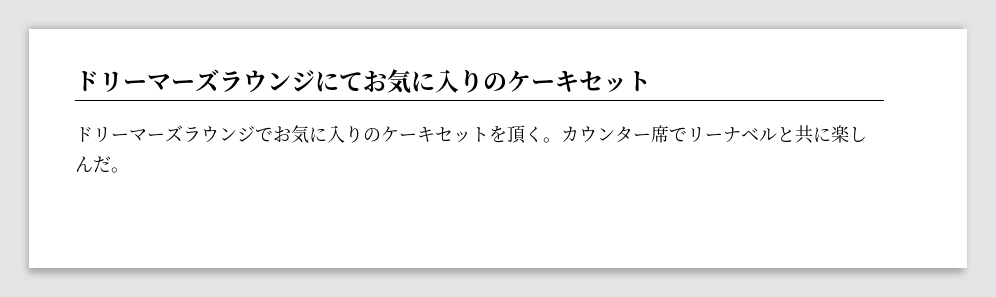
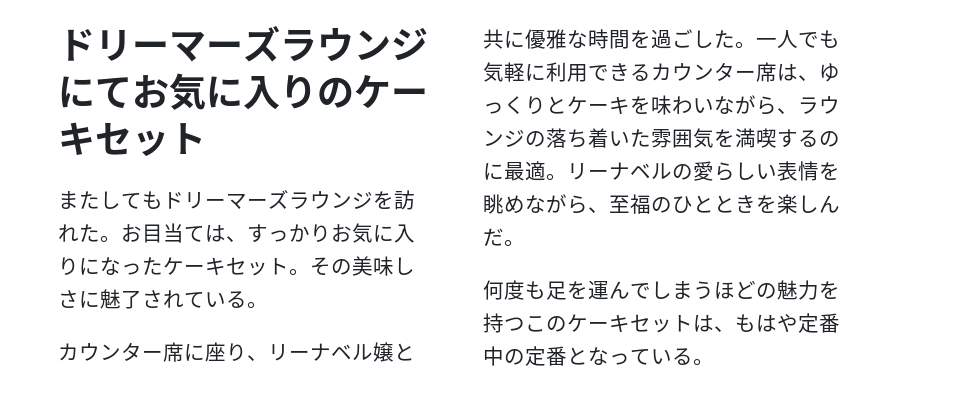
- ドリーマーズラウンジでお気に入りのケーキセットを頂く。カウンター席でリーナベルと共に楽しんだ。
+ またしてもドリーマーズラウンジを訪れた。お目当ては、すっかりお気に入りになったケーキセット。その美味しさに魅了されている。
+ カウンター席に座り、リーナベル嬢と共に優雅な時間を過ごした。一人でも気軽に利用できるカウンター席は、ゆっくりとケーキを味わいながら、ラウンジの落ち着いた雰囲気を満喫するのに最適。リーナベルの愛らしい表情を眺めながら、至福のひとときを楽しんだ。
+ 何度も足を運んでしまうほどの魅力を持つこのケーキセットは、もはや定番中の定番となっている。

